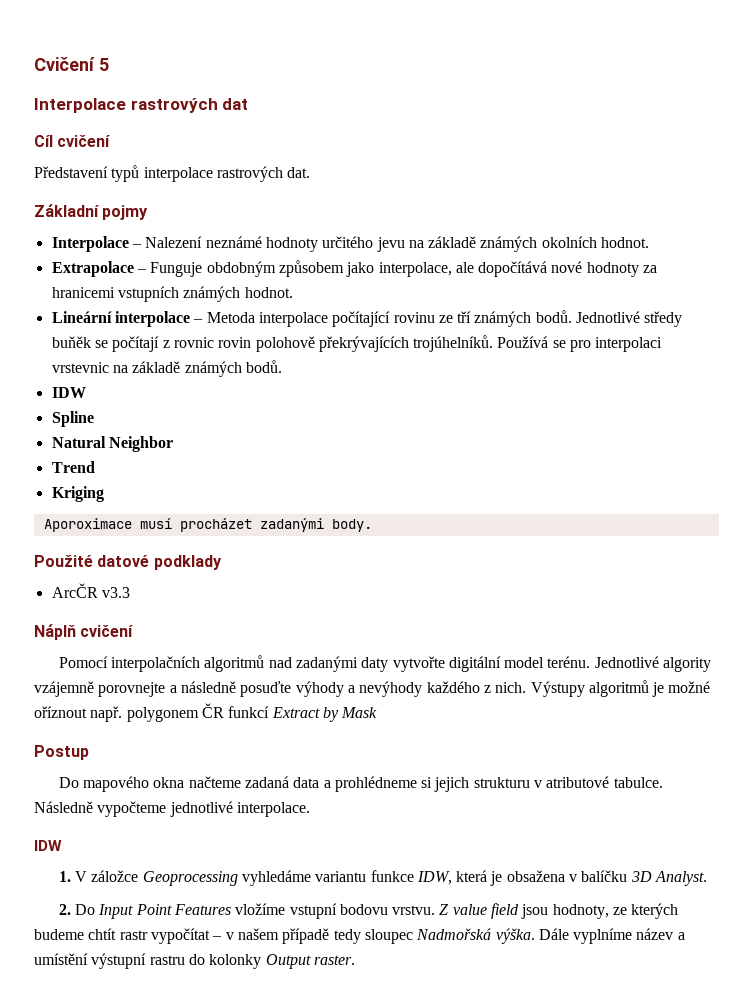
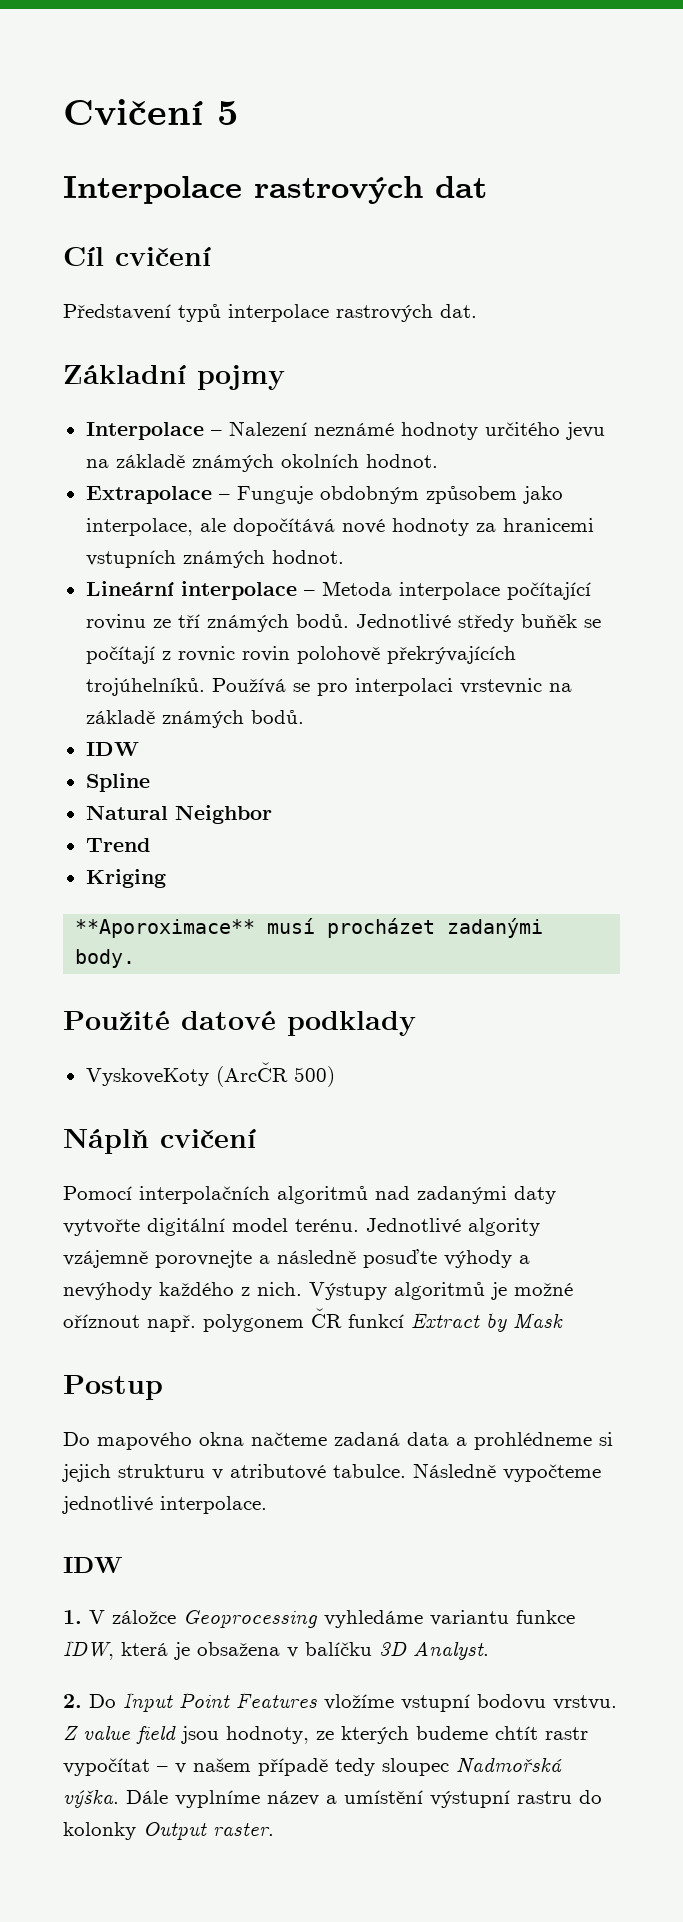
- Aporoximace musí procházet zadanými body.
+ **Aporoximace** musí procházet zadanými body.
- ArcČR v3.3
+ VyskoveKoty (ArcČR 500)

